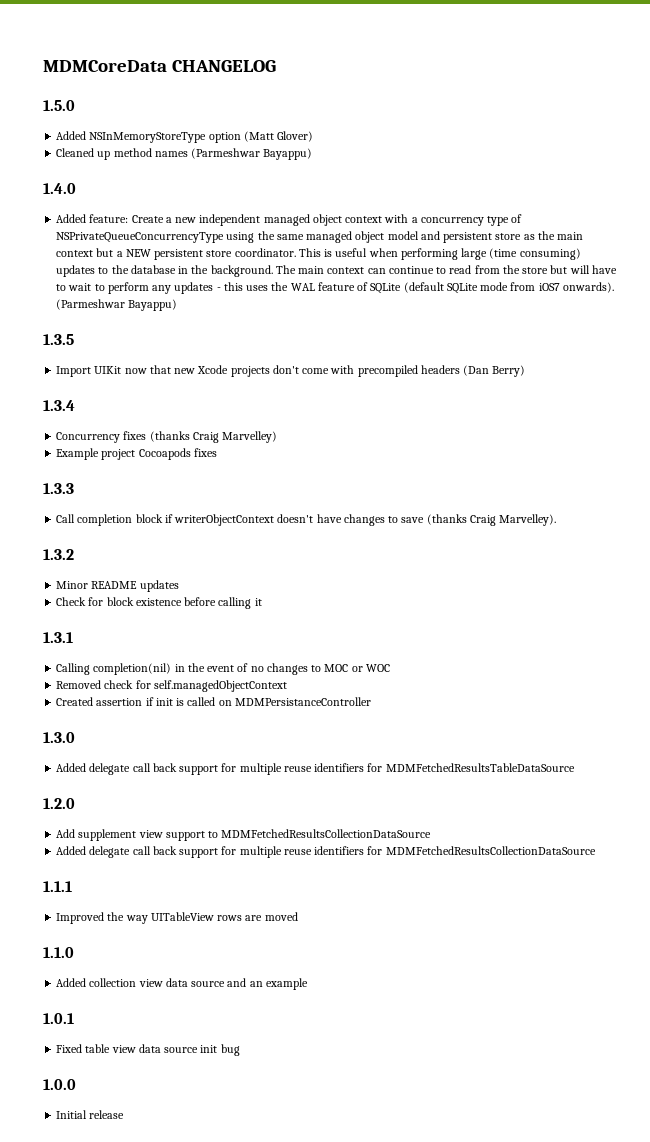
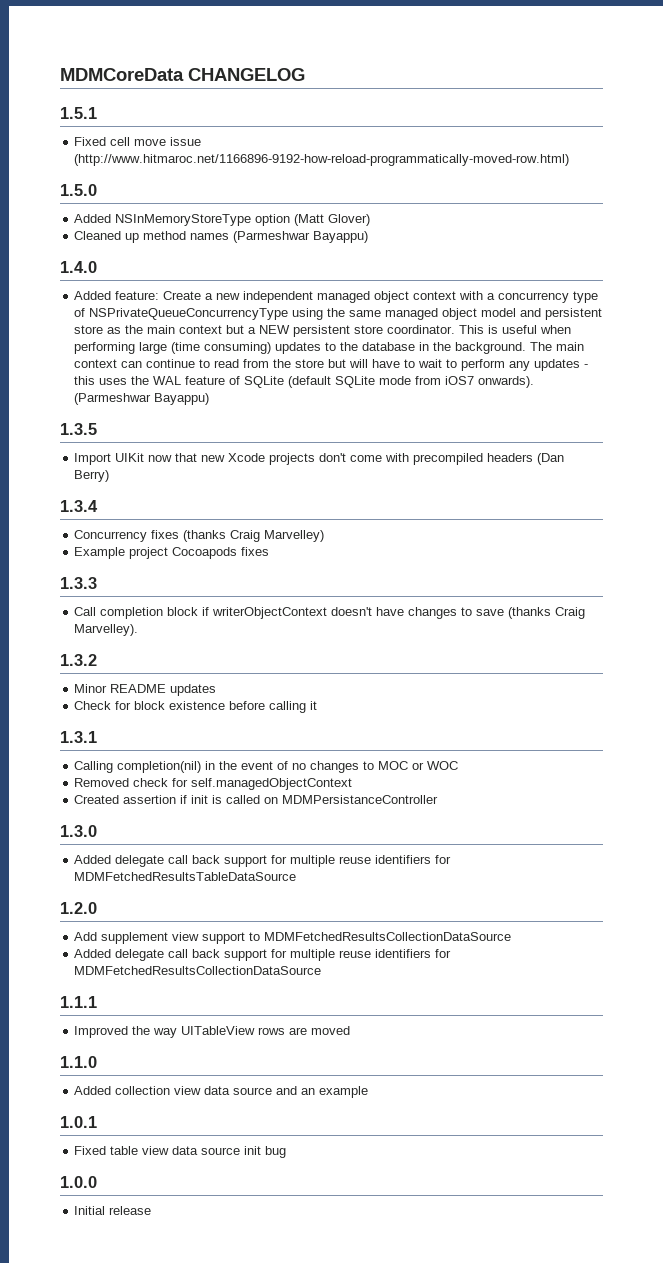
+ 1.5.1
+ Fixed cell move issue (http://www.hitmaroc.net/1166896-9192-how-reload-programmatically-moved-row.html)

